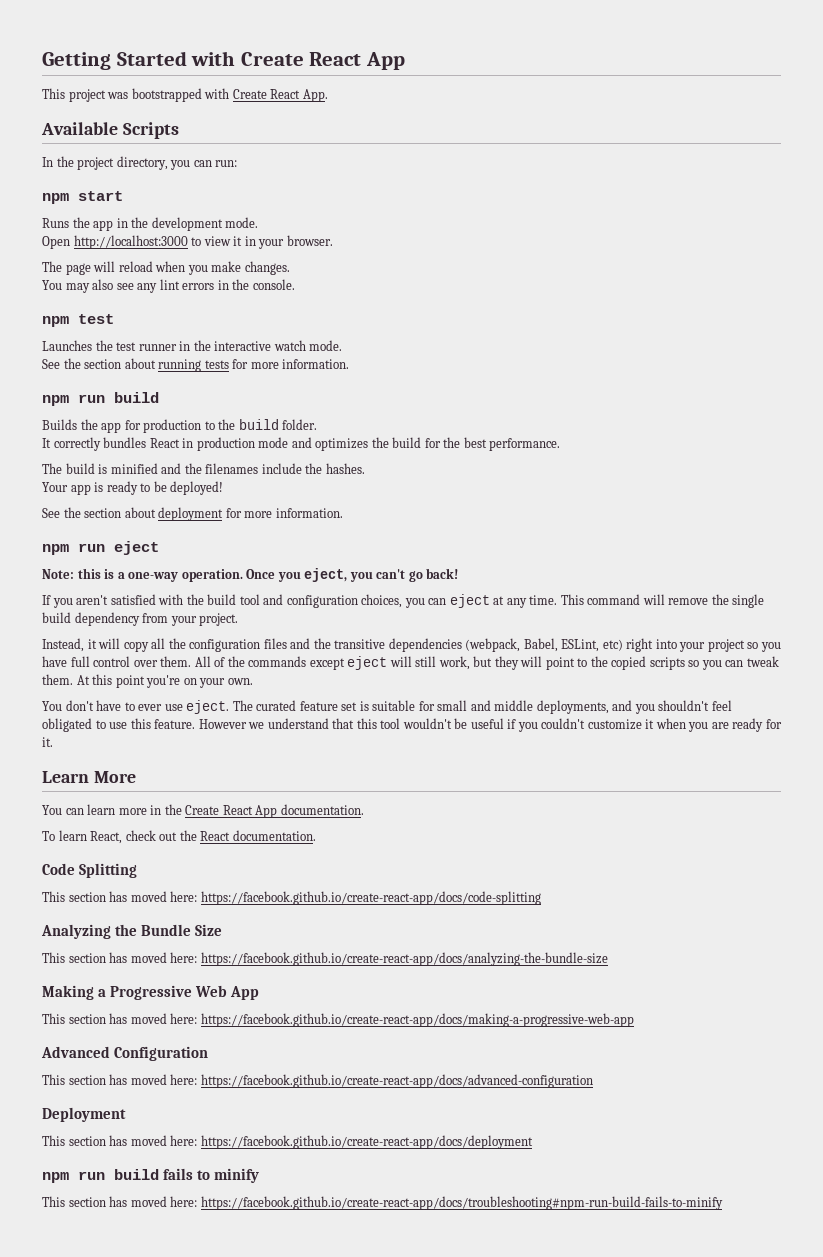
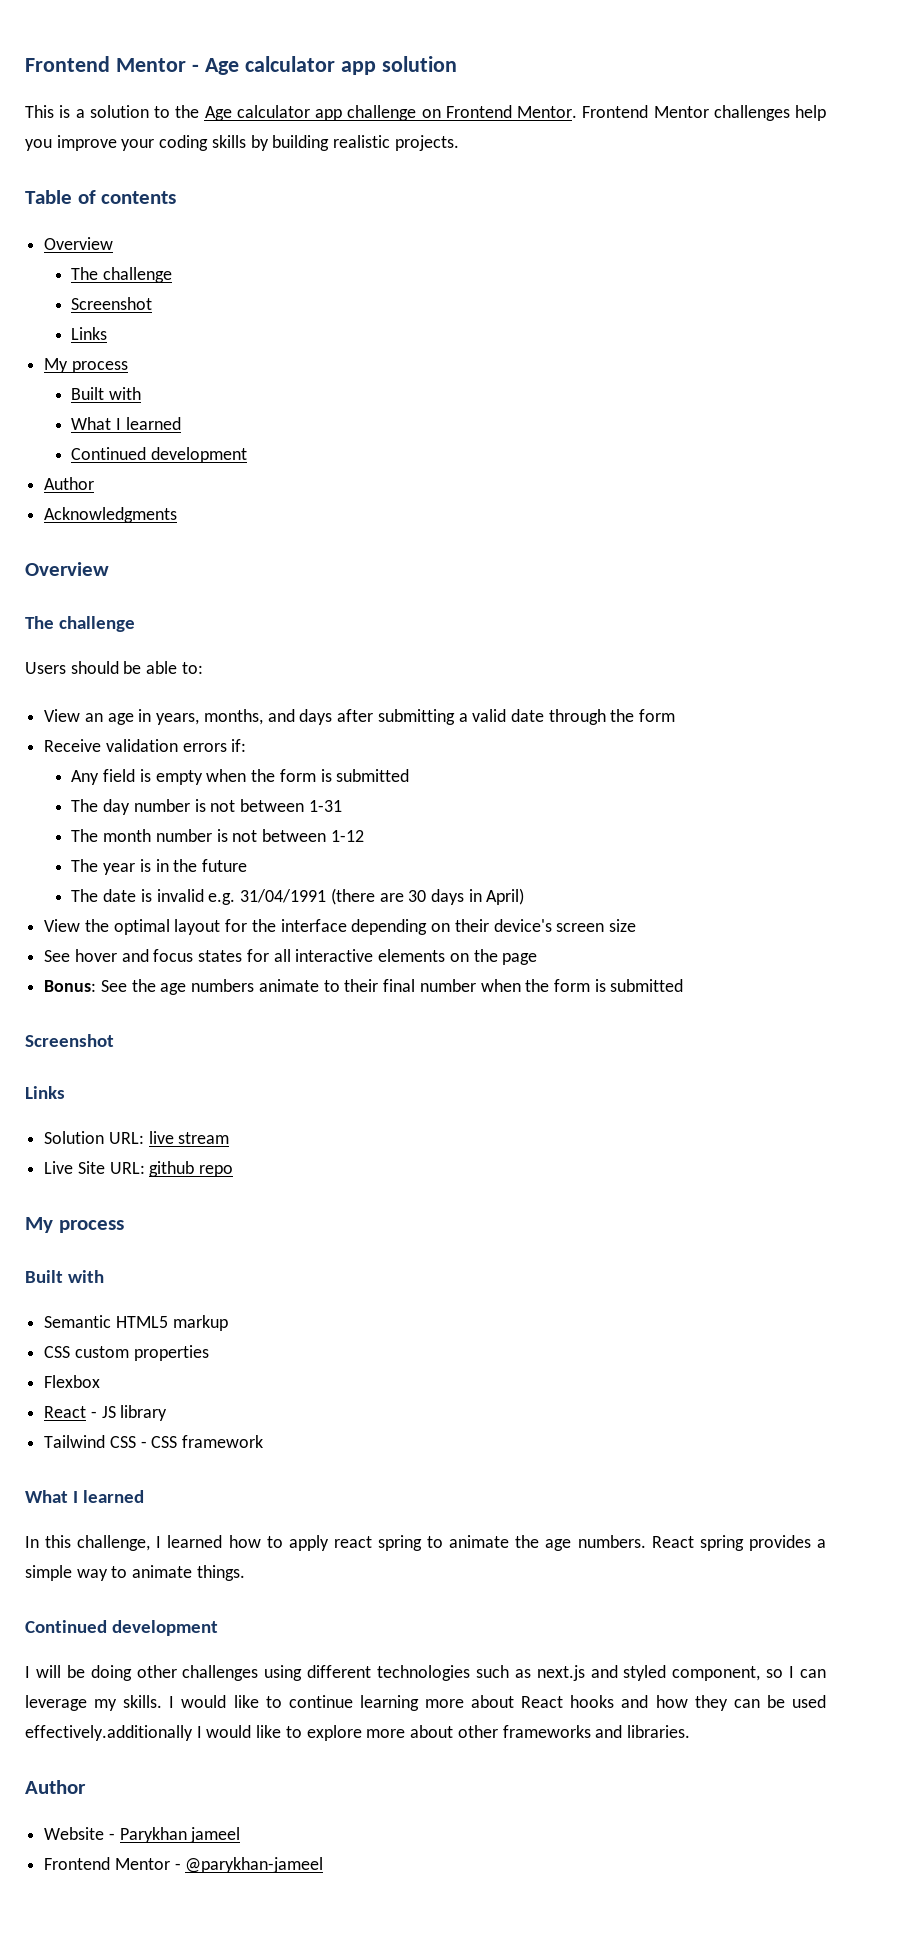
- Getting Started with Create React App
- This project was bootstrapped with Create React App.
- Available Scripts
- In the project directory, you can run:
- npm start
- Runs the app in the development mode.
- Open http://localhost:3000 to view it in your browser.
- The page will reload when you make changes.
- You may also see any lint errors in the console.
- npm test
- Launches the test runner in the interactive watch mode.
- See the section about running tests for more information.
- npm run build
- Builds the app for production to the build folder.
- It correctly bundles React in production mode and optimizes the build for the best performance.
- The build is minified and the filenames include the hashes.
- Your app is ready to be deployed!
- See the section about deployment for more information.
- npm run eject
- Note: this is a one-way operation. Once you eject, you can't go back!
- If you aren't satisfied with the build tool and configuration choices, you can eject at any time. This command will remove the single build dependency from your project.
- Instead, it will copy all the configuration files and the transitive dependencies (webpack, Babel, ESLint, etc) right into your project so you have full control over them. All of the commands except eject will still work, but they will point to the copied scripts so you can tweak them. At this point you're on your own.
- You don't have to ever use eject. The curated feature set is suitable for small and middle deployments, and you shouldn't feel obligated to use this feature. However we understand that this tool wouldn't be useful if you couldn't customize it when you are ready for it.
- Learn More
- You can learn more in the Create React App documentation.
- To learn React, check out the React documentation.
- Code Splitting
- This section has moved here: https://facebook.github.io/create-react-app/docs/code-splitting
- Analyzing the Bundle Size
- This section has moved here: https://facebook.github.io/create-react-app/docs/analyzing-the-bundle-size
- Making a Progressive Web App
- This section has moved here: https://facebook.github.io/create-react-app/docs/making-a-progressive-web-app
- Advanced Configuration
- This section has moved here: https://facebook.github.io/create-react-app/docs/advanced-configuration
- Deployment
- This section has moved here: https://facebook.github.io/create-react-app/docs/deployment
- npm run build fails to minify
- This section has moved here: https://facebook.github.io/create-react-app/docs/troubleshooting#npm-run-build-fails-to-minify
+ Frontend Mentor - Age calculator app solution
+ This is a solution to the Age calculator app challenge on Frontend Mentor. Frontend Mentor challenges help you improve your coding skills by building realistic projects.
+ Table of contents
+ Overview
+ The challenge
+ Screenshot
+ Links
+ My process
+ Built with
+ What I learned
+ Continued development
+ Author
+ Acknowledgments
+ Overview
+ The challenge
+ Users should be able to:
+ View an age in years, months, and days after submitting a valid date through the form
+ Receive validation errors if:
+ Any field is empty when the form is submitted
+ The day number is not between 1-31
+ The month number is not between 1-12
+ The year is in the future
+ The date is invalid e.g. 31/04/1991 (there are 30 days in April)
+ View the optimal layout for the interface depending on their device's screen size
+ See hover and focus states for all interactive elements on the page
+ Bonus: See the age numbers animate to their final number when the form is submitted
+ Screenshot
+ Links
+ Solution URL: live stream
+ Live Site URL: github repo
+ My process
+ Built with
+ Semantic HTML5 markup
+ CSS custom properties
+ Flexbox
+ React - JS library
+ Tailwind CSS - CSS framework
+ What I learned
+ In this challenge, I learned how to apply react spring to animate the age numbers. React spring provides a simple way to animate things.
+ Continued development
+ I will be doing other challenges using different technologies such as next.js and styled component, so I can leverage my skills. I would like to continue learning more about React hooks and how they can be used effectively.additionally I would like to explore more about other frameworks and libraries.
+ Author
+ Website - Parykhan jameel
+ Frontend Mentor - @parykhan-jameel

